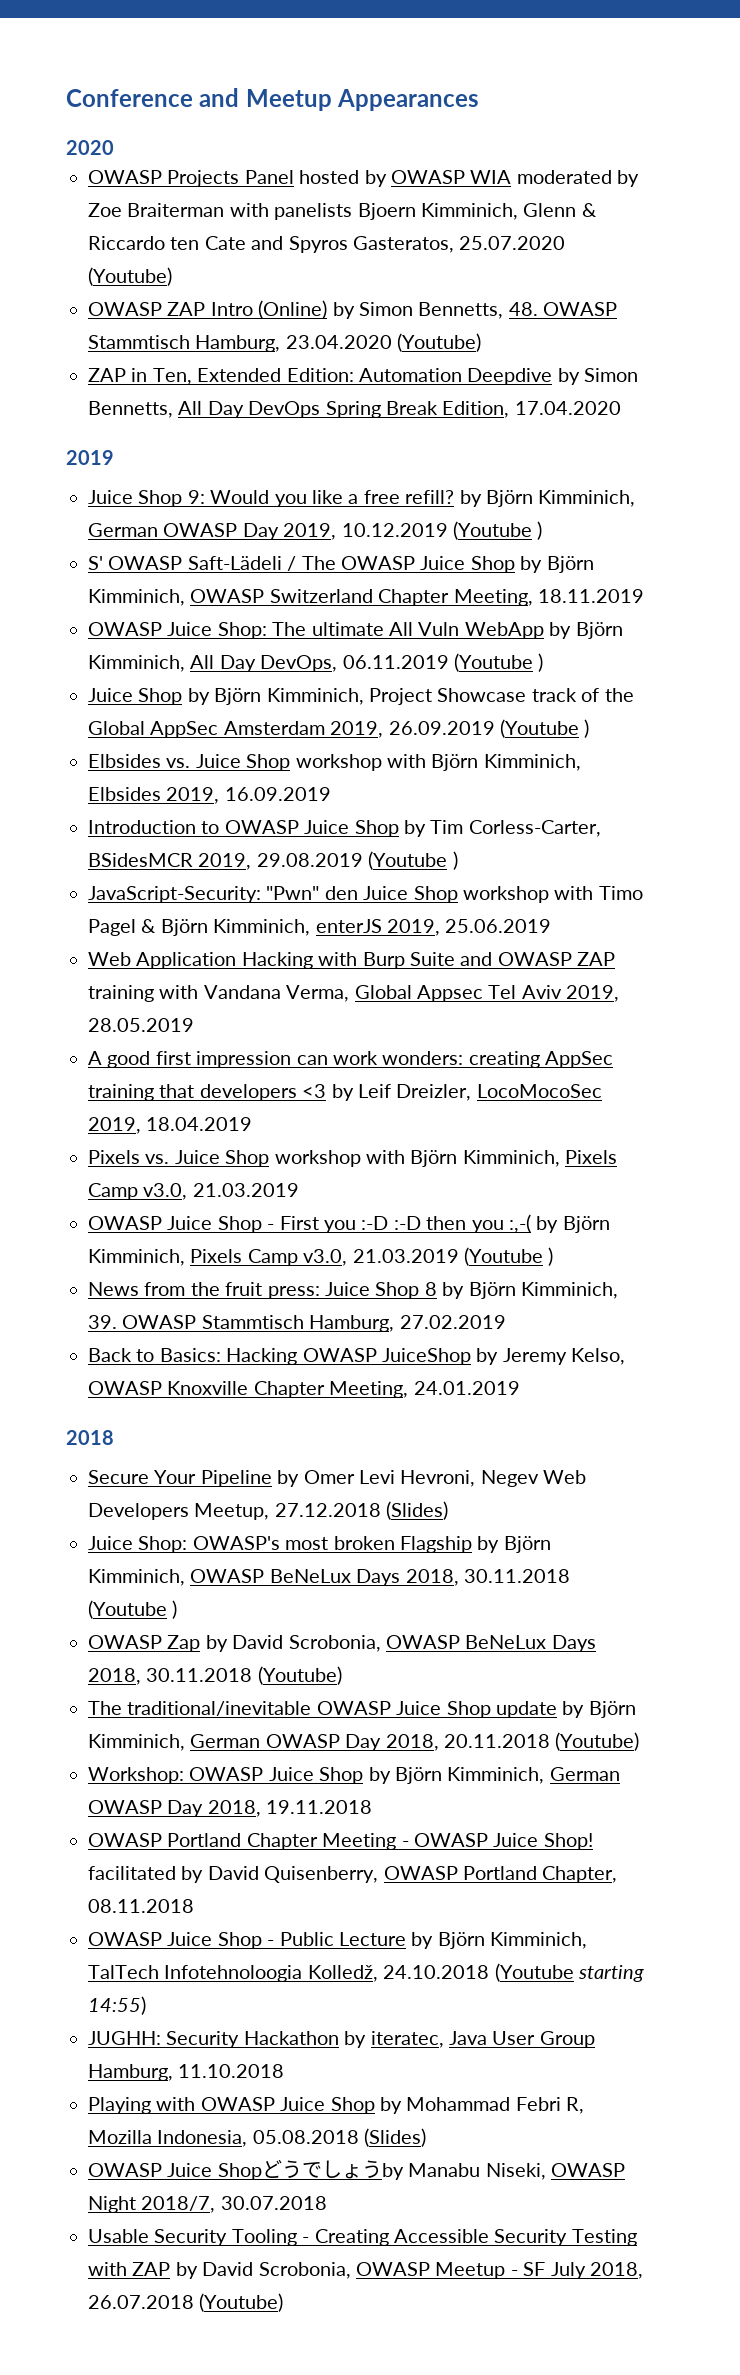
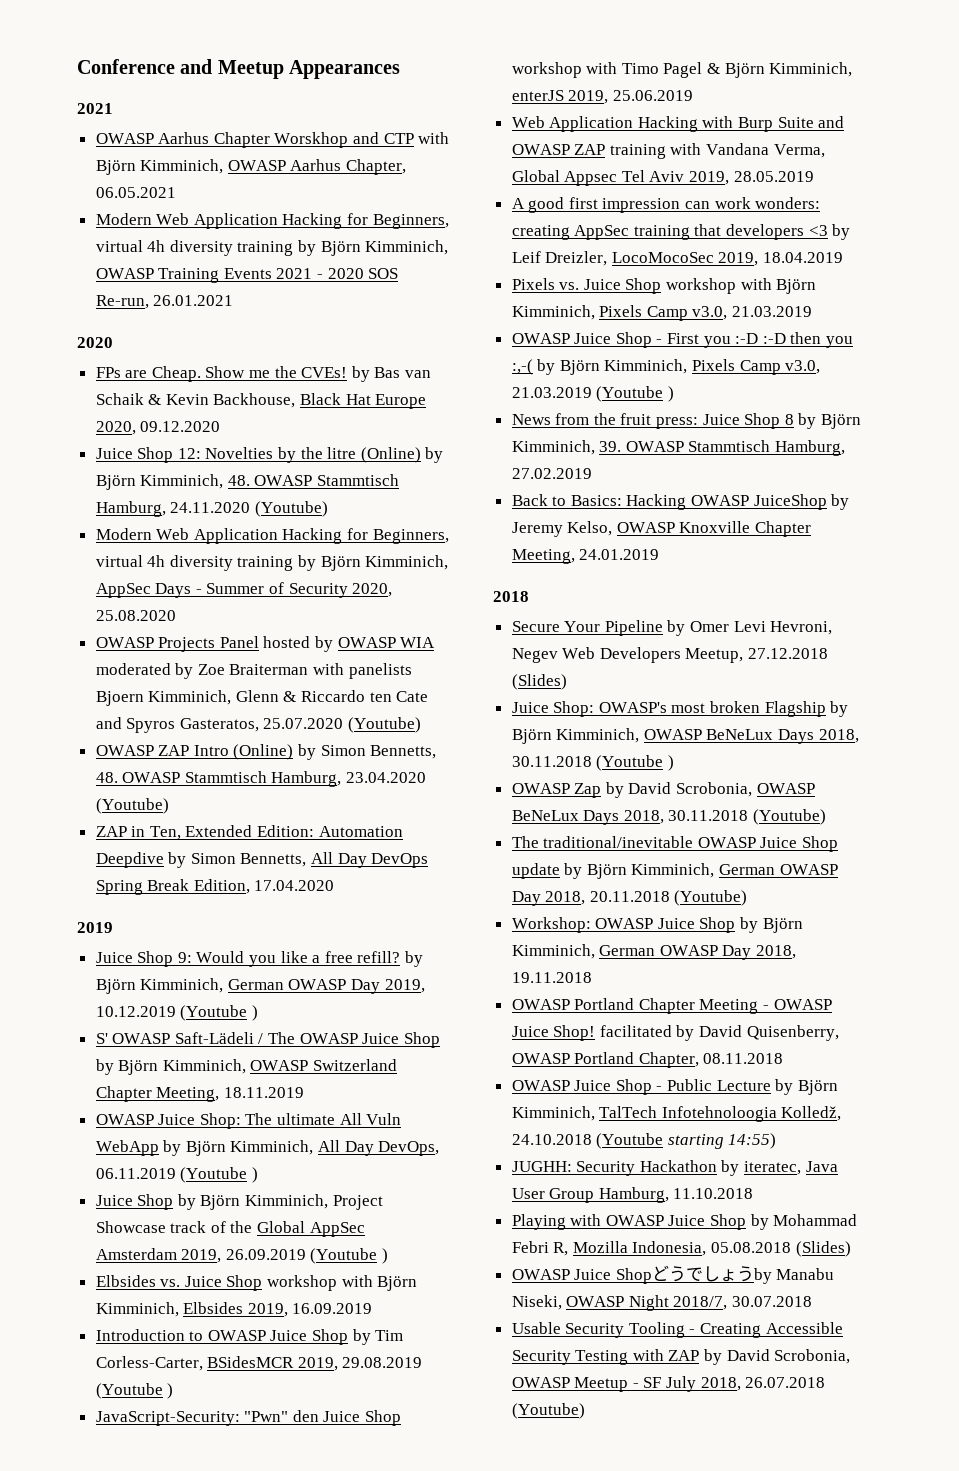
  Conference and Meetup Appearances
+ 2021
+ OWASP Aarhus Chapter Worskhop and CTP with Björn Kimminich, OWASP Aarhus Chapter, 06.05.2021
+ Modern Web Application Hacking for Beginners, virtual 4h diversity training by Björn Kimminich, OWASP Training Events 2021 - 2020 SOS Re-run, 26.01.2021
  2020
+ FPs are Cheap. Show me the CVEs! by Bas van Schaik & Kevin Backhouse, Black Hat Europe 2020, 09.12.2020
+ Juice Shop 12: Novelties by the litre (Online) by Björn Kimminich, 48. OWASP Stammtisch Hamburg, 24.11.2020 (Youtube)
+ Modern Web Application Hacking for Beginners, virtual 4h diversity training by Björn Kimminich, AppSec Days - Summer of Security 2020, 25.08.2020

